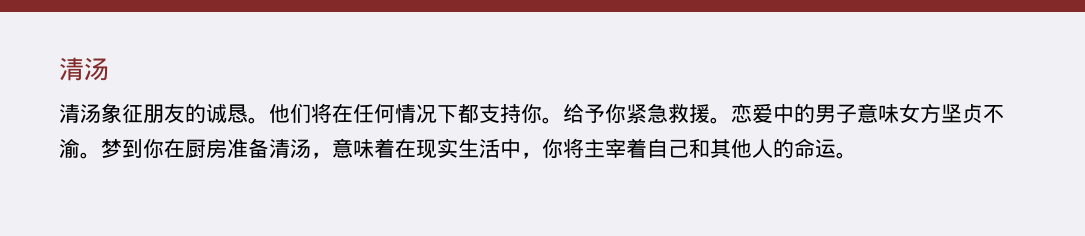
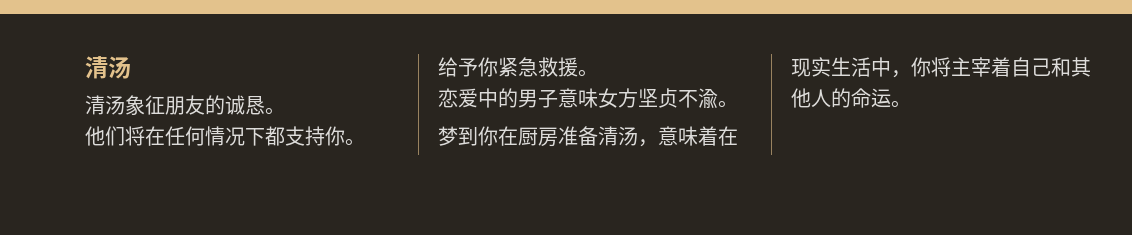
- 清汤象征朋友的诚恳。他们将在任何情况下都支持你。给予你紧急救援。恋爱中的男子意味女方坚贞不渝。梦到你在厨房准备清汤，意味着在现实生活中，你将主宰着自己和其他人的命运。
+ 清汤象征朋友的诚恳。
+ 他们将在任何情况下都支持你。
+ 给予你紧急救援。
+ 恋爱中的男子意味女方坚贞不渝。
+ 梦到你在厨房准备清汤，意味着在现实生活中，你将主宰着自己和其他人的命运。

